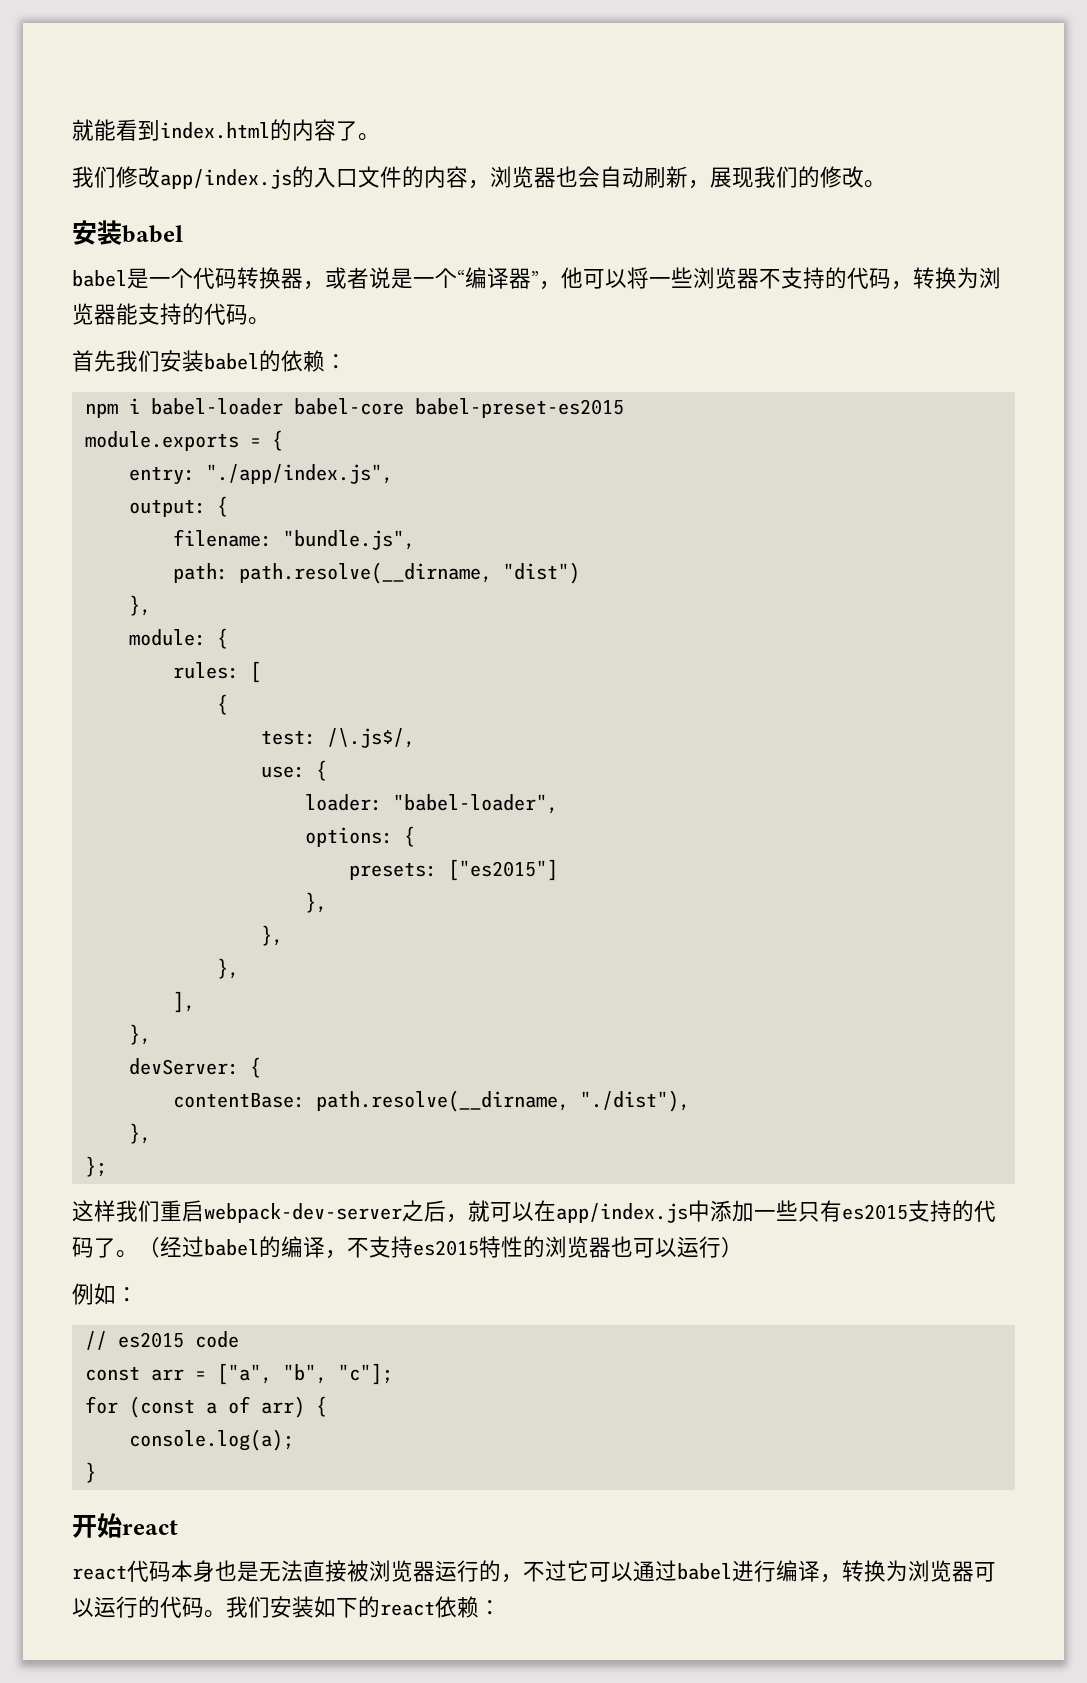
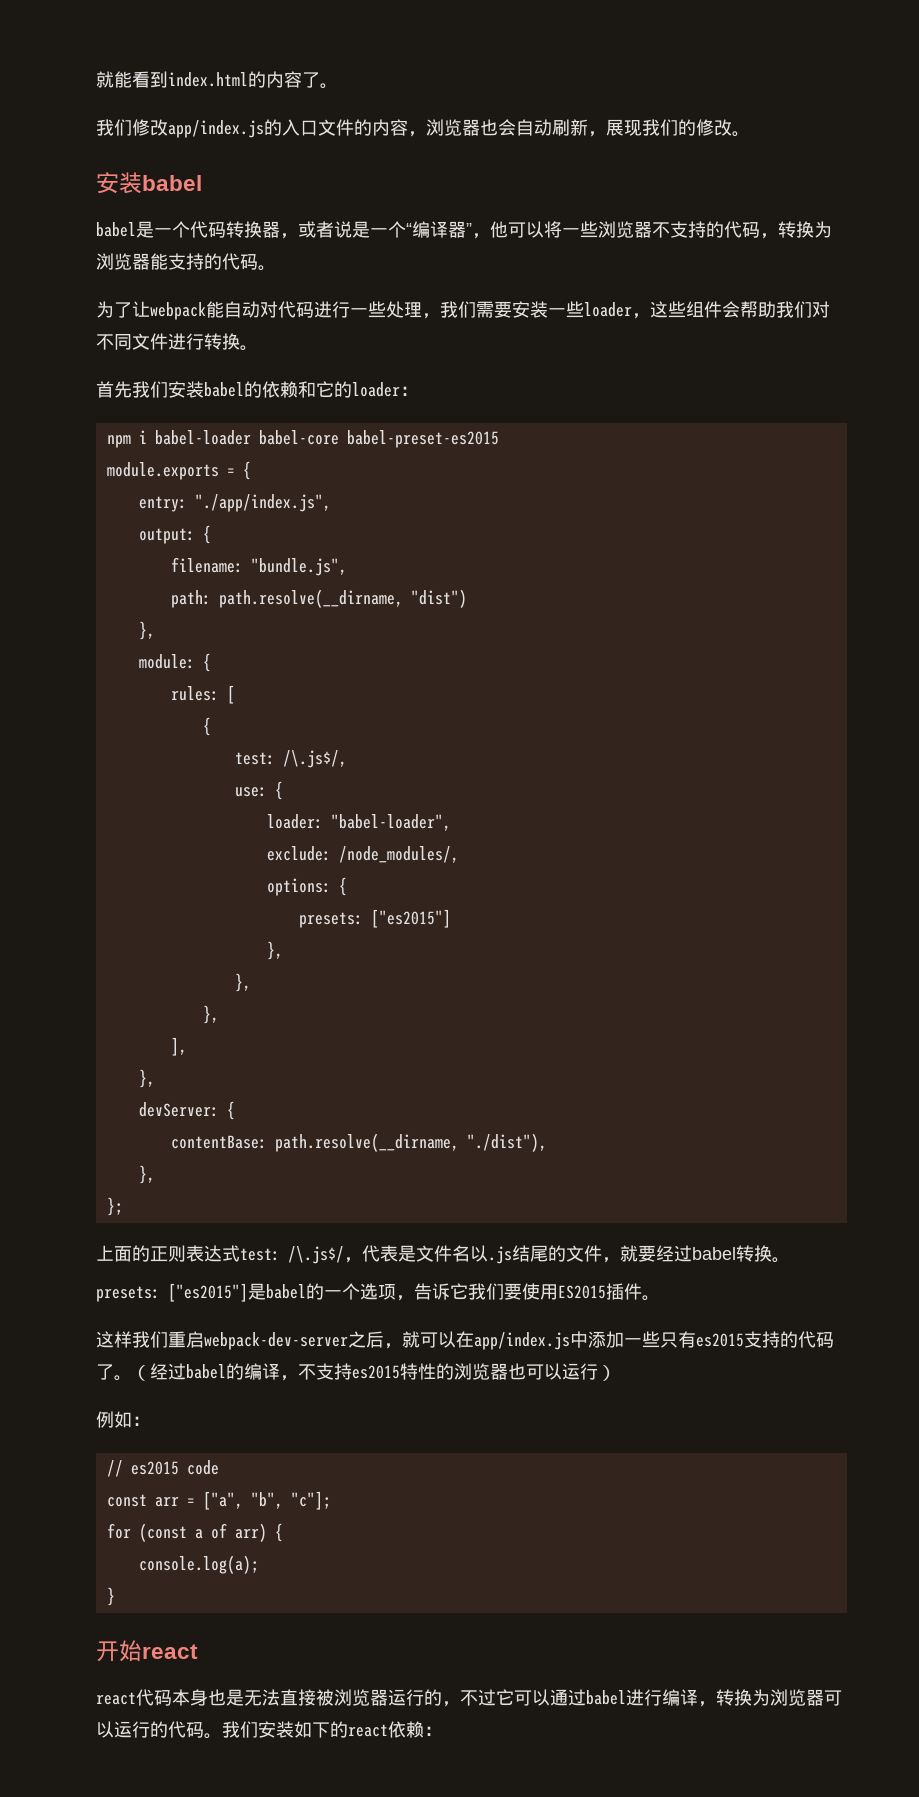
+ 为了让webpack能自动对代码进行一些处理，我们需要安装一些loader，这些组件会帮助我们对不同文件进行转换。
- 首先我们安装babel的依赖：
+ 首先我们安装babel的依赖和它的loader：
+ exclude: /node_modules/,
+ 上面的正则表达式test: /\.js$/，代表是文件名以.js结尾的文件，就要经过babel转换。
+ presets: ["es2015"]是babel的一个选项，告诉它我们要使用ES2015插件。

